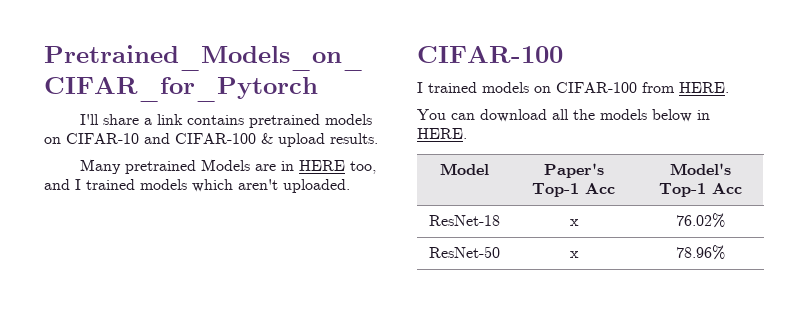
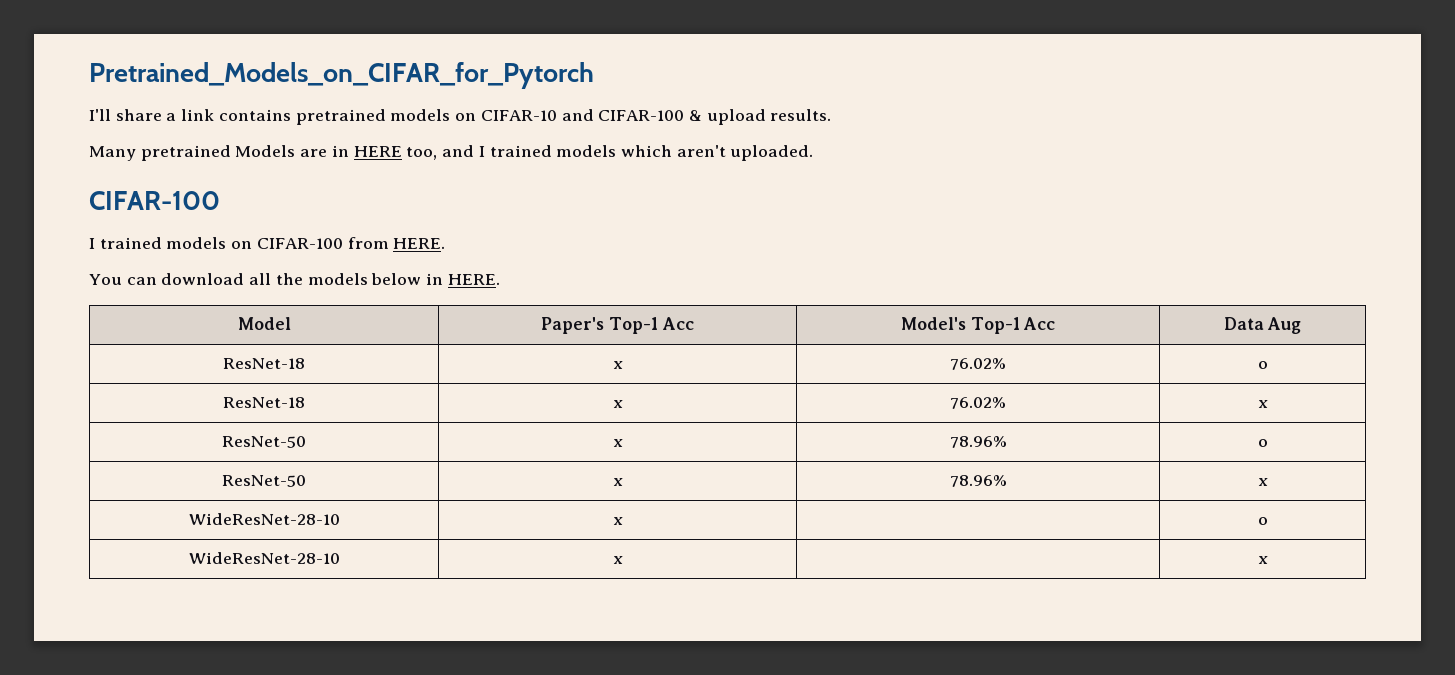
- Model | Paper's Top-1 Acc | Model's Top-1 Acc
- ResNet-18 | x | 76.02%
- ResNet-50 | x | 78.96%
+ Model | Paper's Top-1 Acc | Model's Top-1 Acc | Data Aug
+ ResNet-18 | x | 76.02% | o
+ ResNet-18 | x | 76.02% | x
+ ResNet-50 | x | 78.96% | o
+ ResNet-50 | x | 78.96% | x
+ WideResNet-28-10 | x | | o
+ WideResNet-28-10 | x | | x

